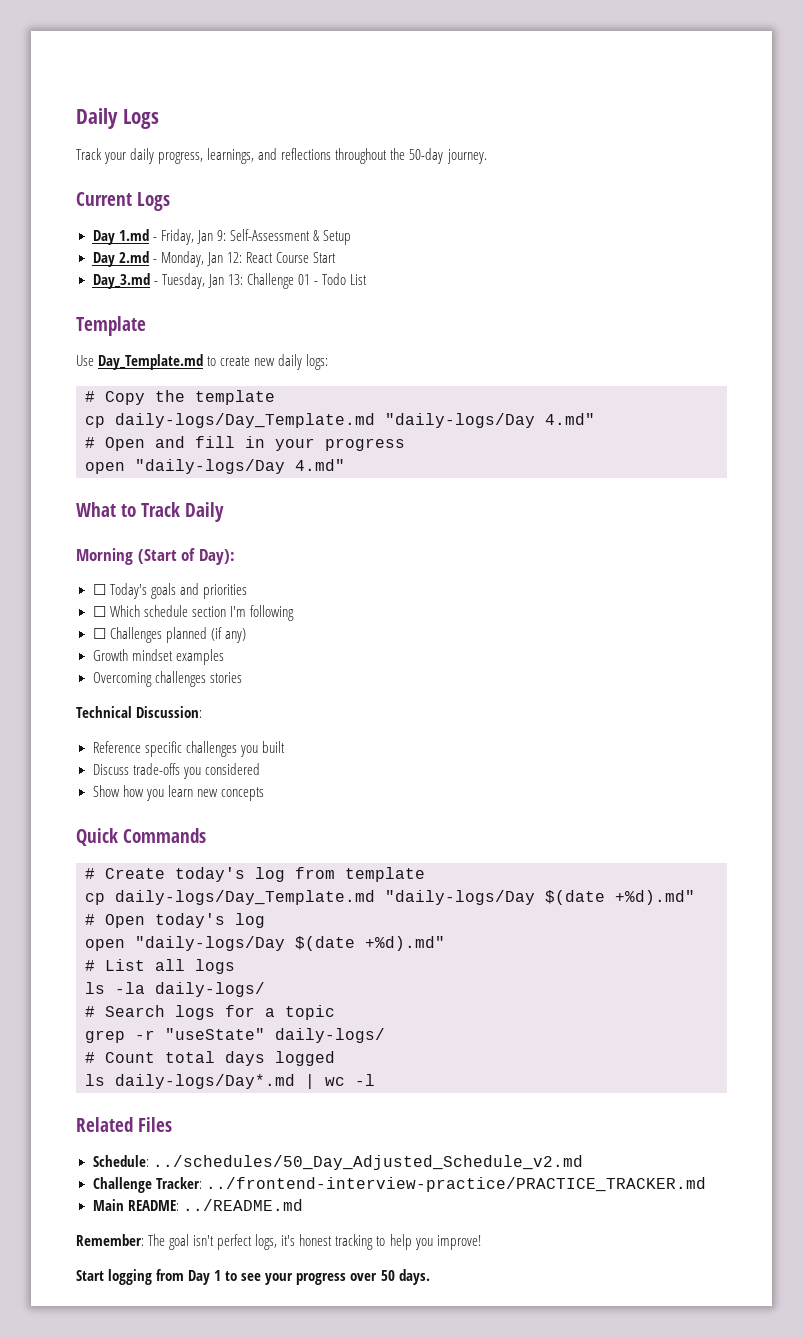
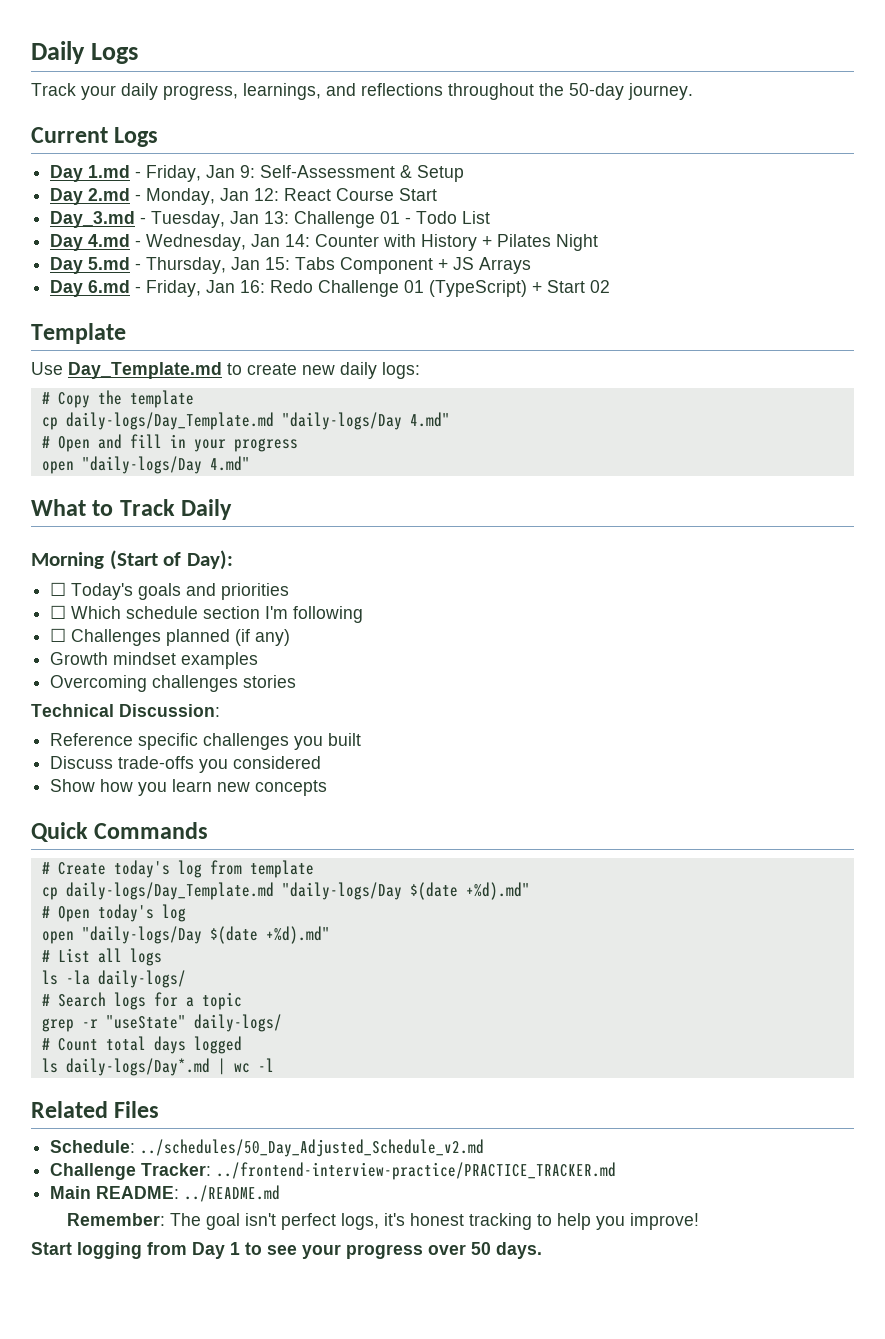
+ Day 4.md - Wednesday, Jan 14: Counter with History + Pilates Night
+ Day 5.md - Thursday, Jan 15: Tabs Component + JS Arrays
+ Day 6.md - Friday, Jan 16: Redo Challenge 01 (TypeScript) + Start 02

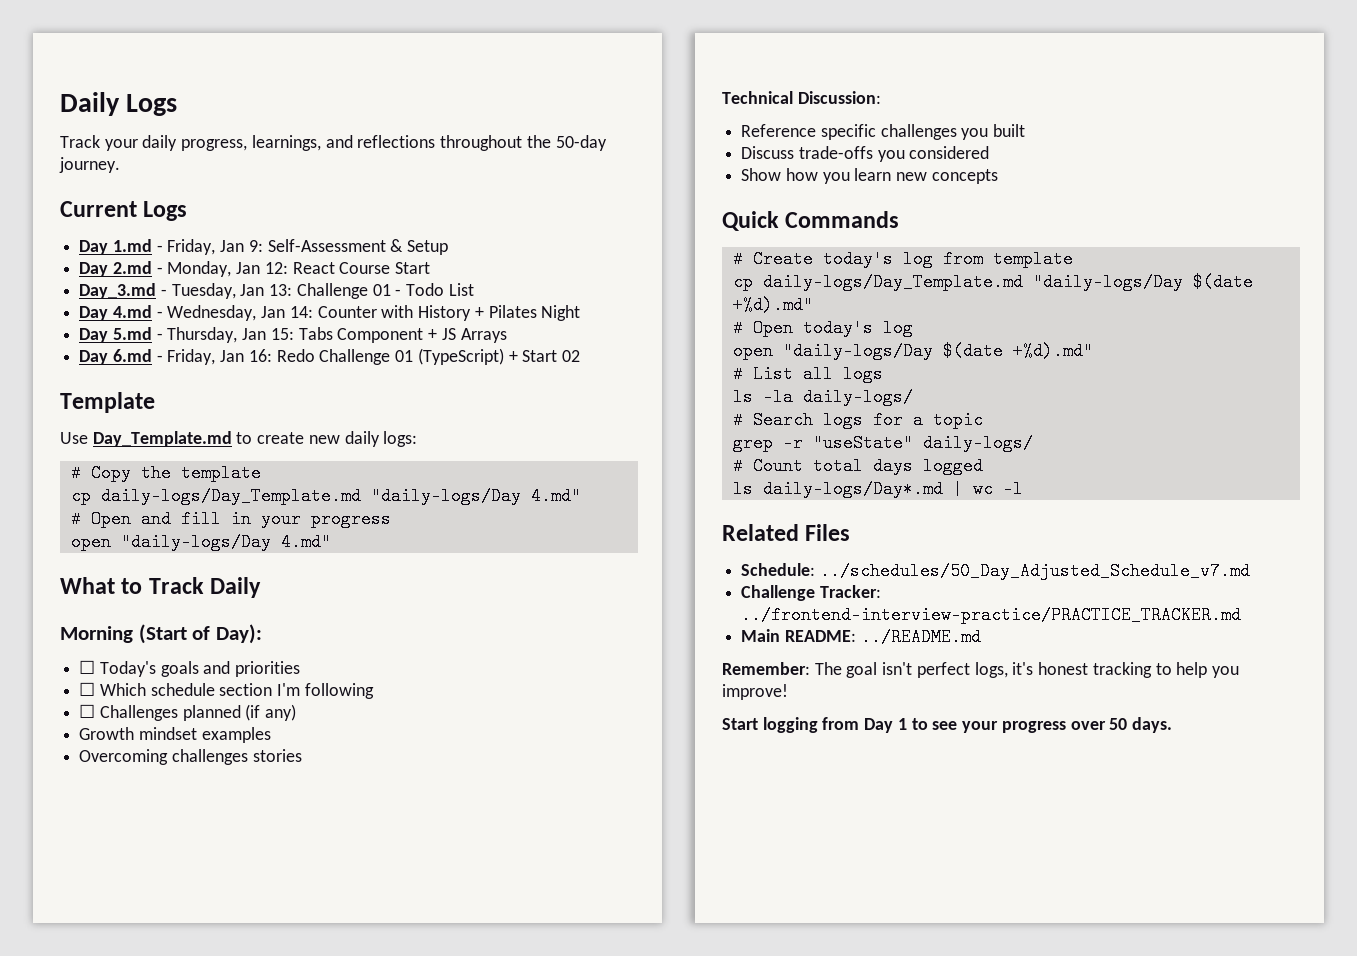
- Schedule: ../schedules/50_Day_Adjusted_Schedule_v2.md
+ Schedule: ../schedules/50_Day_Adjusted_Schedule_v7.md

